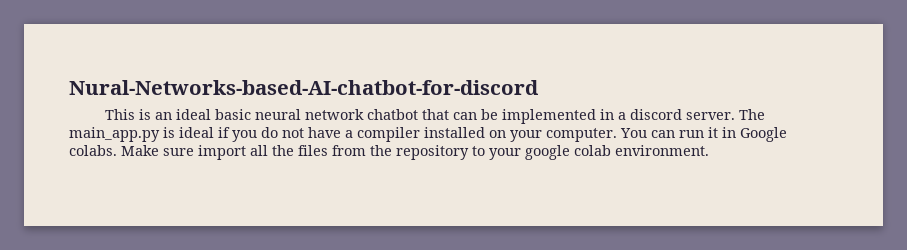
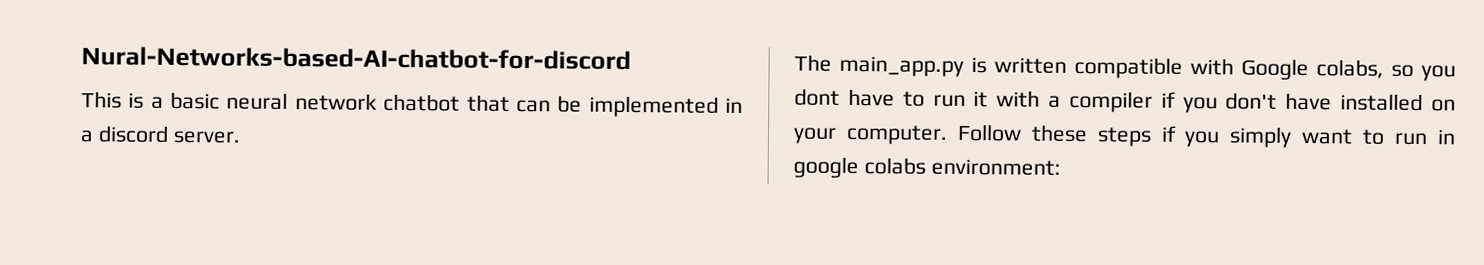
- This is an ideal basic neural network chatbot that can be implemented in a discord server. The main_app.py is ideal if you do not have a compiler installed on your computer. You can run it in Google colabs. Make sure import all the files from the repository to your google colab environment.
+ This is a basic neural network chatbot that can be implemented in a discord server.
+ The main_app.py is written compatible with Google colabs, so you dont have to run it with a compiler if you don't have installed on your computer. Follow these steps if you simply want to run in google colabs environment:

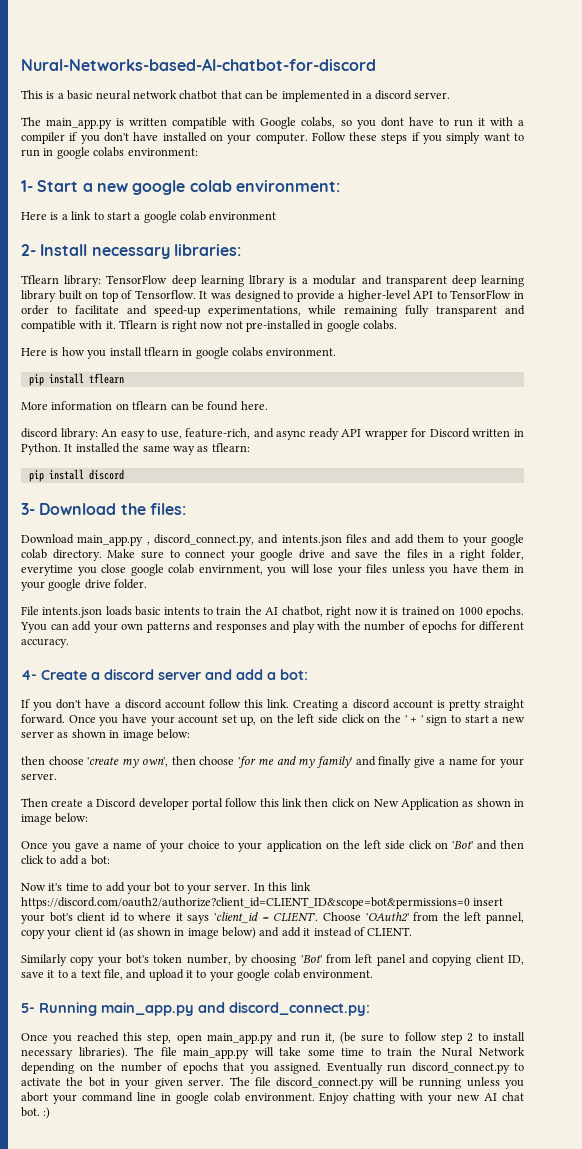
+ 1- Start a new google colab environment:
+ Here is a link to start a google colab environment
+ 2- Install necessary libraries:
+ Tflearn library: TensorFlow deep learning lIbrary is a modular and transparent deep learning library built on top of Tensorflow. It was designed to provide a higher-level API to TensorFlow in order to facilitate and speed-up experimentations, while remaining fully transparent and compatible with it. Tflearn is right now not pre-installed in google colabs.
+ Here is how you install tflearn in google colabs environment.
+ pip install tflearn
+ More information on tflearn can be found here.
+ discord library: An easy to use, feature-rich, and async ready API wrapper for Discord written in Python. It installed the same way as tflearn:
+ pip install discord
+ 3- Download the files:
+ Download main_app.py , discord_connect.py, and intents.json files and add them to your google colab directory. Make sure to connect your google drive and save the files in a right folder, everytime you close google colab envirnment, you will lose your files unless you have them in your google drive folder.
+ File intents.json loads basic intents to train the AI chatbot, right now it is trained on 1000 epochs. Yyou can add your own patterns and responses and play with the number of epochs for different accuracy.
+ 4- Create a discord server and add a bot:
+ If you don't have a discord account follow this link. Creating a discord account is pretty straight forward. Once you have your account set up, on the left side click on the ' + ' sign to start a new server as shown in image below:
+ then choose 'create my own', then choose 'for me and my family' and finally give a name for your server.
+ Then create a Discord developer portal follow this link then click on New Application as shown in image below:
+ Once you gave a name of your choice to your application on the left side click on 'Bot' and then click to add a bot:
+ Now it's time to add your bot to your server. In this link https://discord.com/oauth2/authorize?client_id=CLIENT_ID&scope=bot&permissions=0 insert your bot's client id to where it says 'client_id = CLIENT'. Choose 'OAuth2' from the left pannel, copy your client id (as shown in image below) and add it instead of CLIENT.
+ Similarly copy your bot's token number, by choosing 'Bot' from left panel and copying client ID, save it to a text file, and upload it to your google colab environment.
+ 5- Running main_app.py and discord_connect.py:
+ Once you reached this step, open main_app.py and run it, (be sure to follow step 2 to install necessary libraries). The file main_app.py will take some time to train the Nural Network depending on the number of epochs that you assigned. Eventually run discord_connect.py to activate the bot in your given server. The file discord_connect.py will be running unless you abort your command line in google colab environment. Enjoy chatting with your new AI chat bot. :)

